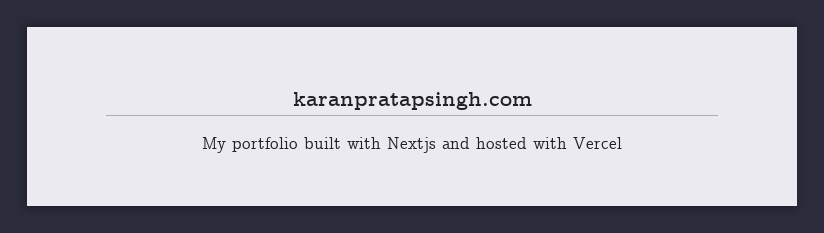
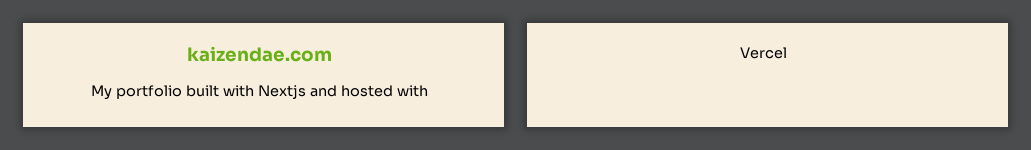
- karanpratapsingh.com
+ kaizendae.com

